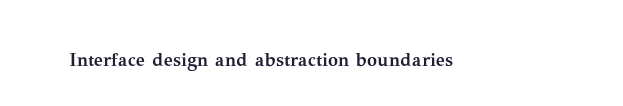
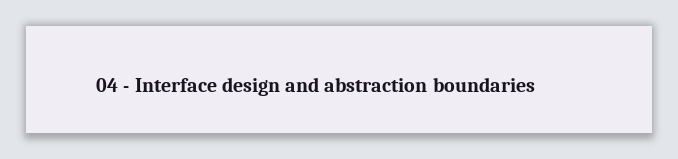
- Interface design and abstraction boundaries
+ 04 - Interface design and abstraction boundaries

